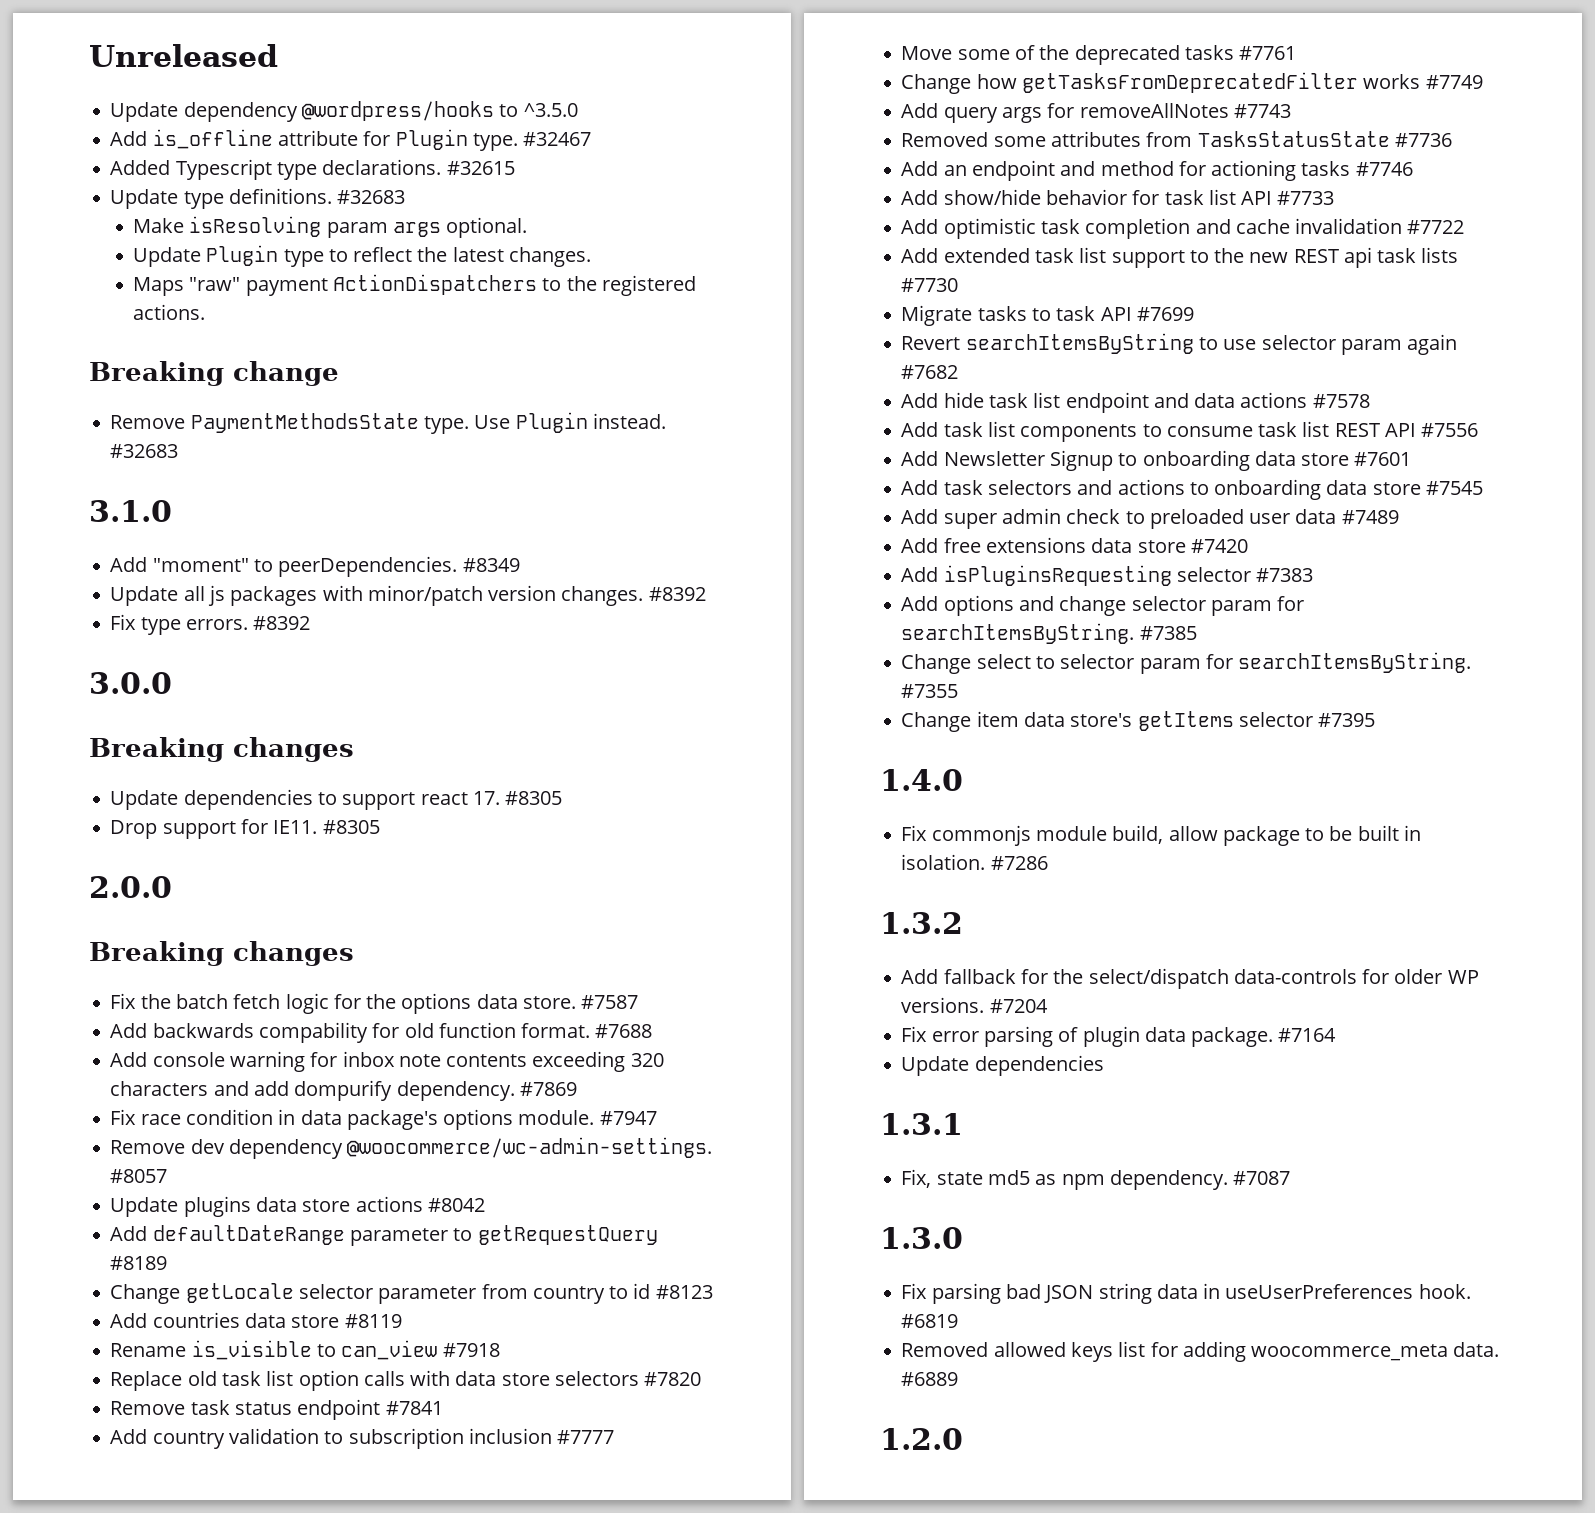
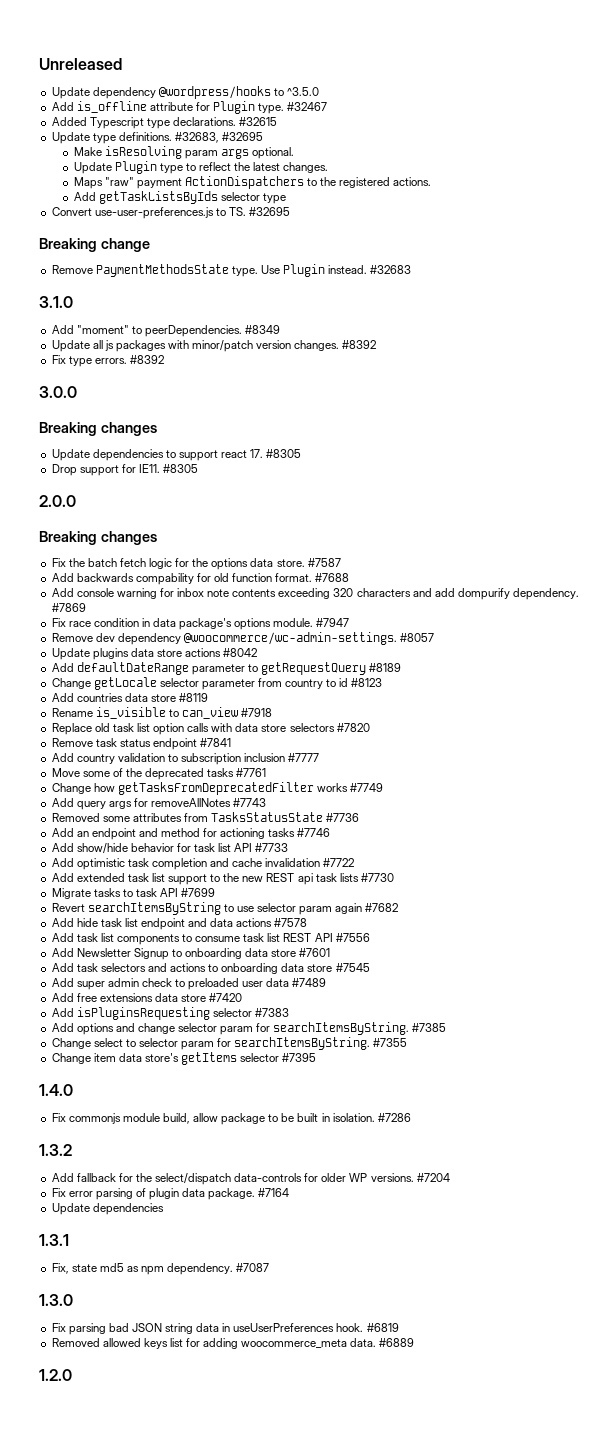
- Update type definitions. #32683
+ Update type definitions. #32683, #32695
+ Add getTaskListsByIds selector type
+ Convert use-user-preferences.js to TS. #32695

